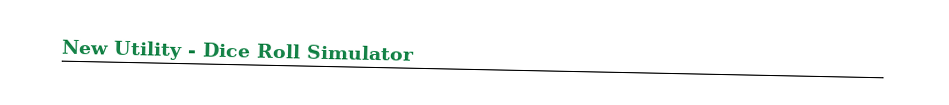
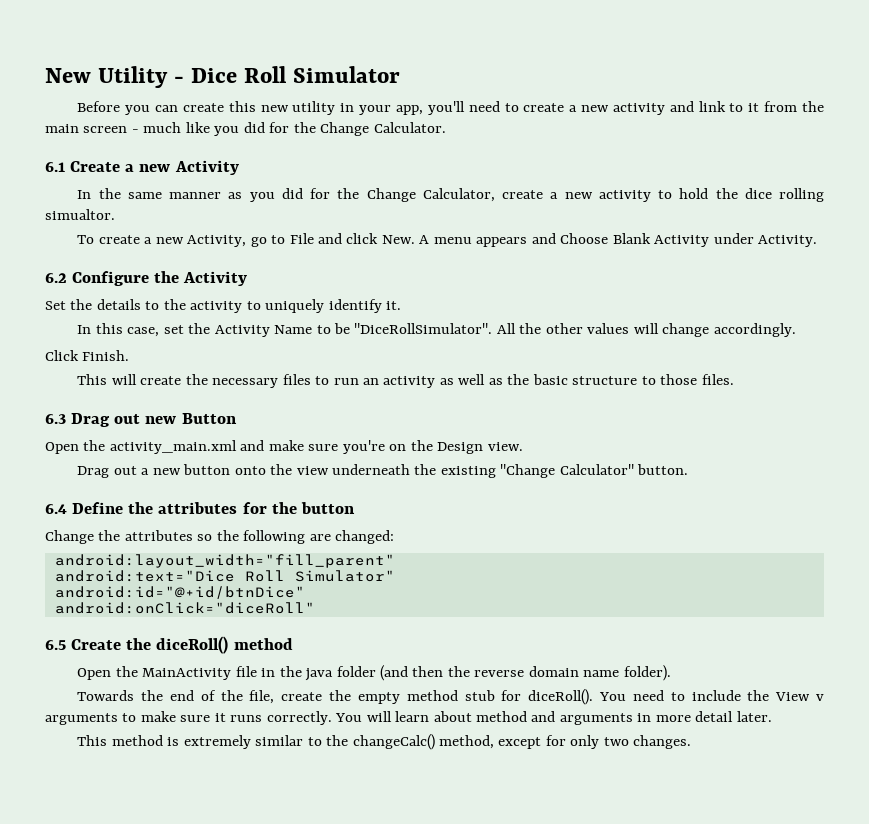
+ Before you can create this new utility in your app, you'll need to create a new activity and link to it from the main screen - much like you did for the Change Calculator.
+ 6.1 Create a new Activity
+ In the same manner as you did for the Change Calculator, create a new activity to hold the dice rolling simualtor.
+ To create a new Activity, go to File and click New. A menu appears and Choose Blank Activity under Activity.
+ 6.2 Configure the Activity
+ Set the details to the activity to uniquely identify it.
+ In this case, set the Activity Name to be "DiceRollSimulator". All the other values will change accordingly.
+ Click Finish.
+ This will create the necessary files to run an activity as well as the basic structure to those files.
+ 6.3 Drag out new Button
+ Open the activity_main.xml and make sure you're on the Design view.
+ Drag out a new button onto the view underneath the existing "Change Calculator" button.
+ 6.4 Define the attributes for the button
+ Change the attributes so the following are changed:
+ android:layout_width="fill_parent"
+ android:text="Dice Roll Simulator"
+ android:id="@+id/btnDice"
+ android:onClick="diceRoll"
+ 6.5 Create the diceRoll() method
+ Open the MainActivity file in the java folder (and then the reverse domain name folder).
+ Towards the end of the file, create the empty method stub for diceRoll(). You need to include the View v arguments to make sure it runs correctly. You will learn about method and arguments in more detail later.
+ This method is extremely similar to the changeCalc() method, except for only two changes.

